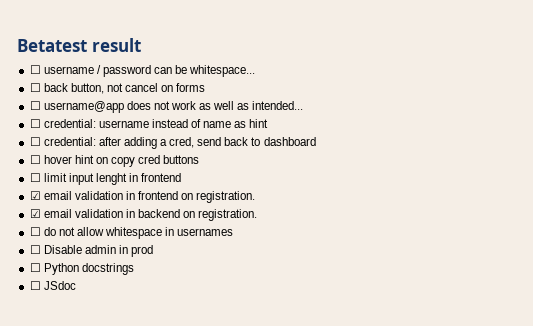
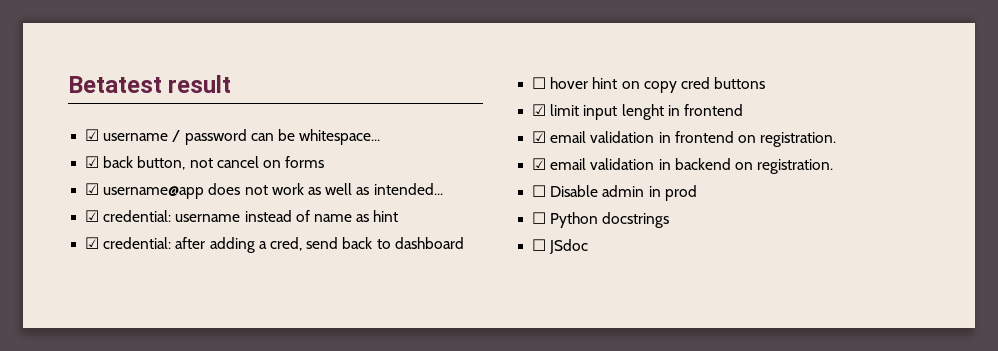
- ☐ username / password can be whitespace...
+ ☑ username / password can be whitespace...
- ☐ back button, not cancel on forms
+ ☑ back button, not cancel on forms
- ☐ username@app does not work as well as intended...
+ ☑ username@app does not work as well as intended...
- ☐ credential: username instead of name as hint
+ ☑ credential: username instead of name as hint
- ☐ credential: after adding a cred, send back to dashboard
+ ☑ credential: after adding a cred, send back to dashboard
- ☐ limit input lenght in frontend
+ ☑ limit input lenght in frontend
- ☐ do not allow whitespace in usernames

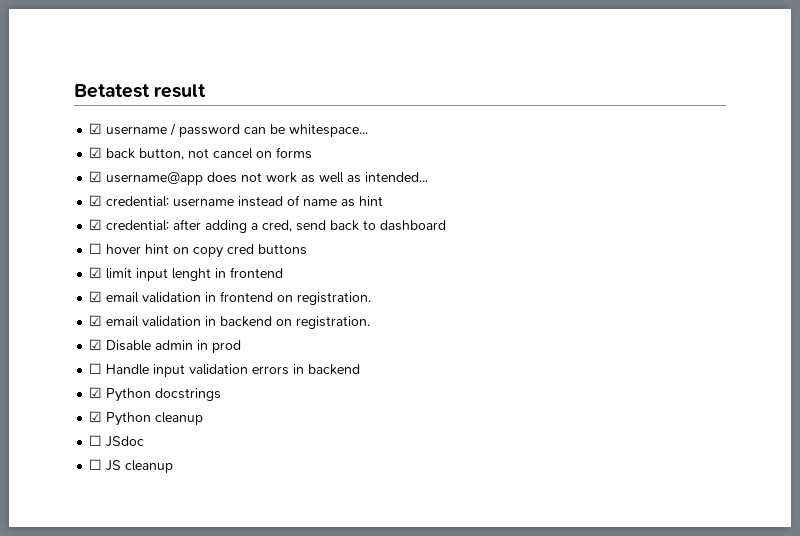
- ☐ Disable admin in prod
+ ☑ Disable admin in prod
- ☐ Python docstrings
+ ☐ Handle input validation errors in backend
+ ☑ Python docstrings
+ ☑ Python cleanup
+ ☐ JS cleanup

